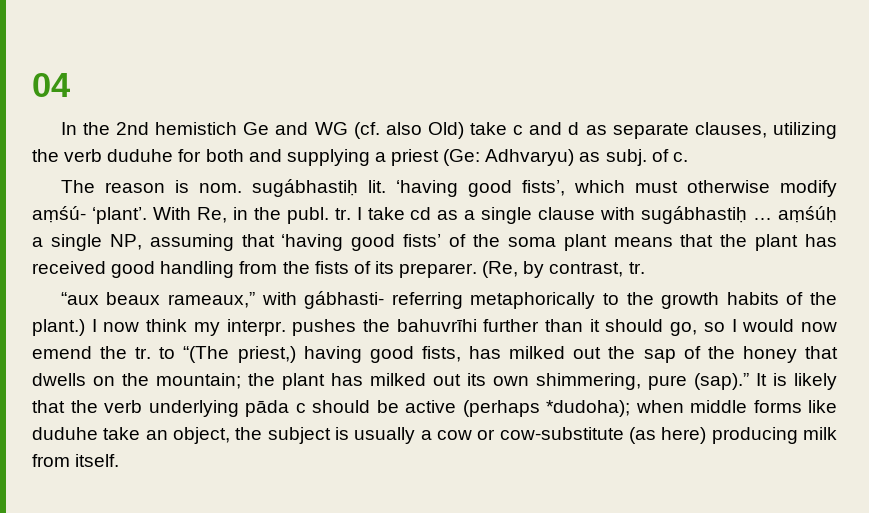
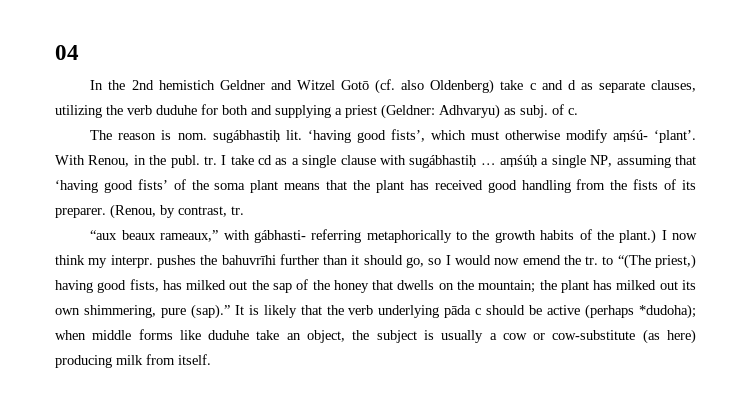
- In the 2nd hemistich Ge and WG (cf. also Old) take c and d as separate clauses, utilizing the verb duduhe for both and supplying a priest (Ge: Adhvaryu) as subj. of c.
+ In the 2nd hemistich Geldner and Witzel Gotō (cf. also Oldenberg) take c and d as separate clauses, utilizing the verb duduhe for both and supplying a priest (Geldner: Adhvaryu) as subj. of c.
- With Re, in the publ. tr.
+ With Renou, in the publ. tr.
- (Re, by contrast, tr.
+ (Renou, by contrast, tr.

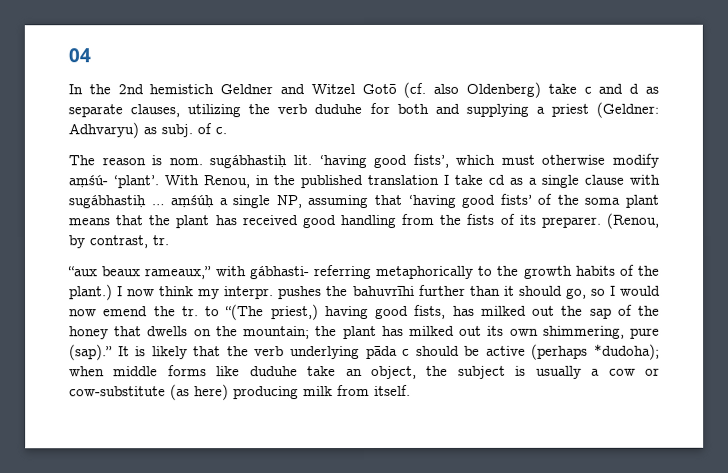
- With Renou, in the publ. tr. I take cd as a single clause with sugábhastiḥ … aṃśúḥ a single NP, assuming that ‘having good fists’ of the soma plant means that the plant has received good handling from the fists of its preparer.
+ With Renou, in the published translation I take cd as a single clause with sugábhastiḥ … aṃśúḥ a single NP, assuming that ‘having good fists’ of the soma plant means that the plant has received good handling from the fists of its preparer.

